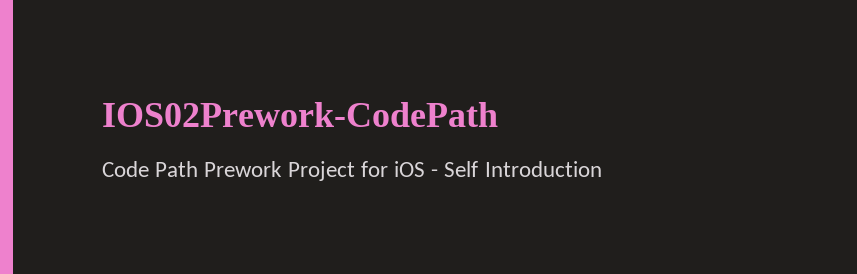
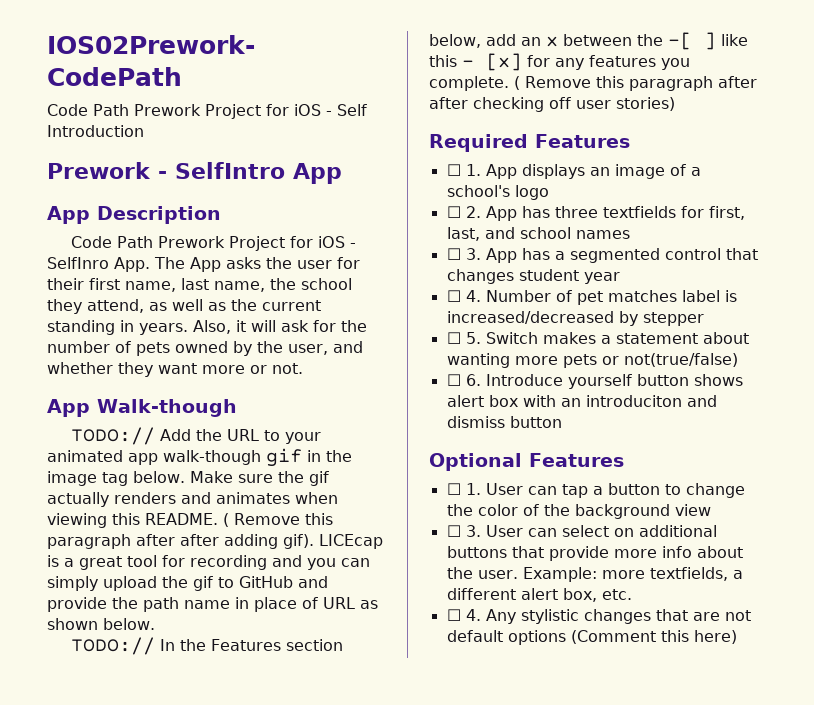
+ Prework - SelfIntro App
+ App Description
+ Code Path Prework Project for iOS - SelfInro App. The App asks the user for their first name, last name, the school they attend, as well as the current standing in years. Also, it will ask for the number of pets owned by the user, and whether they want more or not.
+ App Walk-though
+ TODO:// Add the URL to your animated app walk-though gif in the image tag below. Make sure the gif actually renders and animates when viewing this README. ( Remove this paragraph after after adding gif). LICEcap is a great tool for recording and you can simply upload the gif to GitHub and provide the path name in place of URL as shown below.
+ TODO:// In the Features section below, add an x between the -[ ] like this - [x] for any features you complete. ( Remove this paragraph after after checking off user stories)
+ Required Features
+ ☐ 1. App displays an image of a school's logo
+ ☐ 2. App has three textfields for first, last, and school names
+ ☐ 3. App has a segmented control that changes student year
+ ☐ 4. Number of pet matches label is increased/decreased by stepper
+ ☐ 5. Switch makes a statement about wanting more pets or not(true/false)
+ ☐ 6. Introduce yourself button shows alert box with an introduciton and dismiss button
+ Optional Features
+ ☐ 1. User can tap a button to change the color of the background view
+ ☐ 3. User can select on additional buttons that provide more info about the user. Example: more textfields, a different alert box, etc.
+ ☐ 4. Any stylistic changes that are not default options (Comment this here)

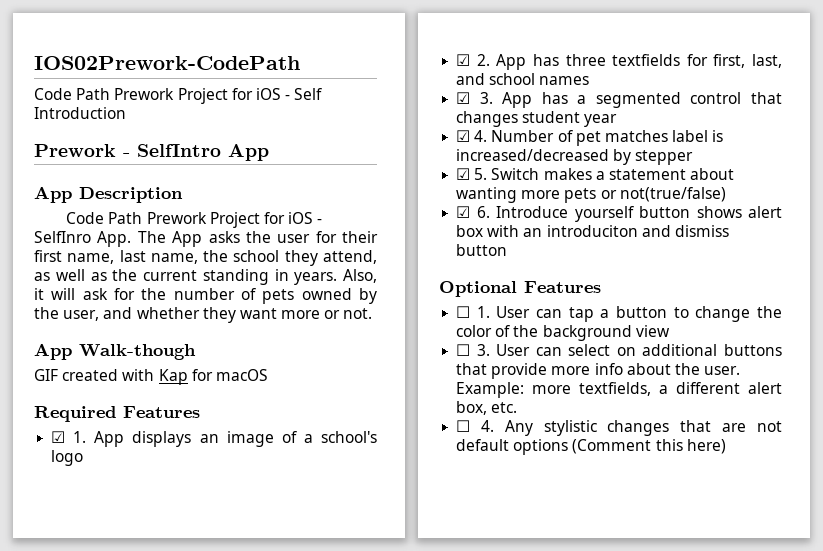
- TODO:// Add the URL to your animated app walk-though gif in the image tag below. Make sure the gif actually renders and animates when viewing this README. ( Remove this paragraph after after adding gif). LICEcap is a great tool for recording and you can simply upload the gif to GitHub and provide the path name in place of URL as shown below.
- TODO:// In the Features section below, add an x between the -[ ] like this - [x] for any features you complete. ( Remove this paragraph after after checking off user stories)
+ GIF created with Kap for macOS
- ☐ 1. App displays an image of a school's logo
+ ☑ 1. App displays an image of a school's logo
- ☐ 2. App has three textfields for first, last, and school names
+ ☑ 2. App has three textfields for first, last, and school names
- ☐ 3. App has a segmented control that changes student year
+ ☑ 3. App has a segmented control that changes student year
- ☐ 4. Number of pet matches label is increased/decreased by stepper
+ ☑ 4. Number of pet matches label is increased/decreased by stepper
- ☐ 5. Switch makes a statement about wanting more pets or not(true/false)
+ ☑ 5. Switch makes a statement about wanting more pets or not(true/false)
- ☐ 6. Introduce yourself button shows alert box with an introduciton and dismiss button
+ ☑ 6. Introduce yourself button shows alert box with an introduciton and dismiss button

